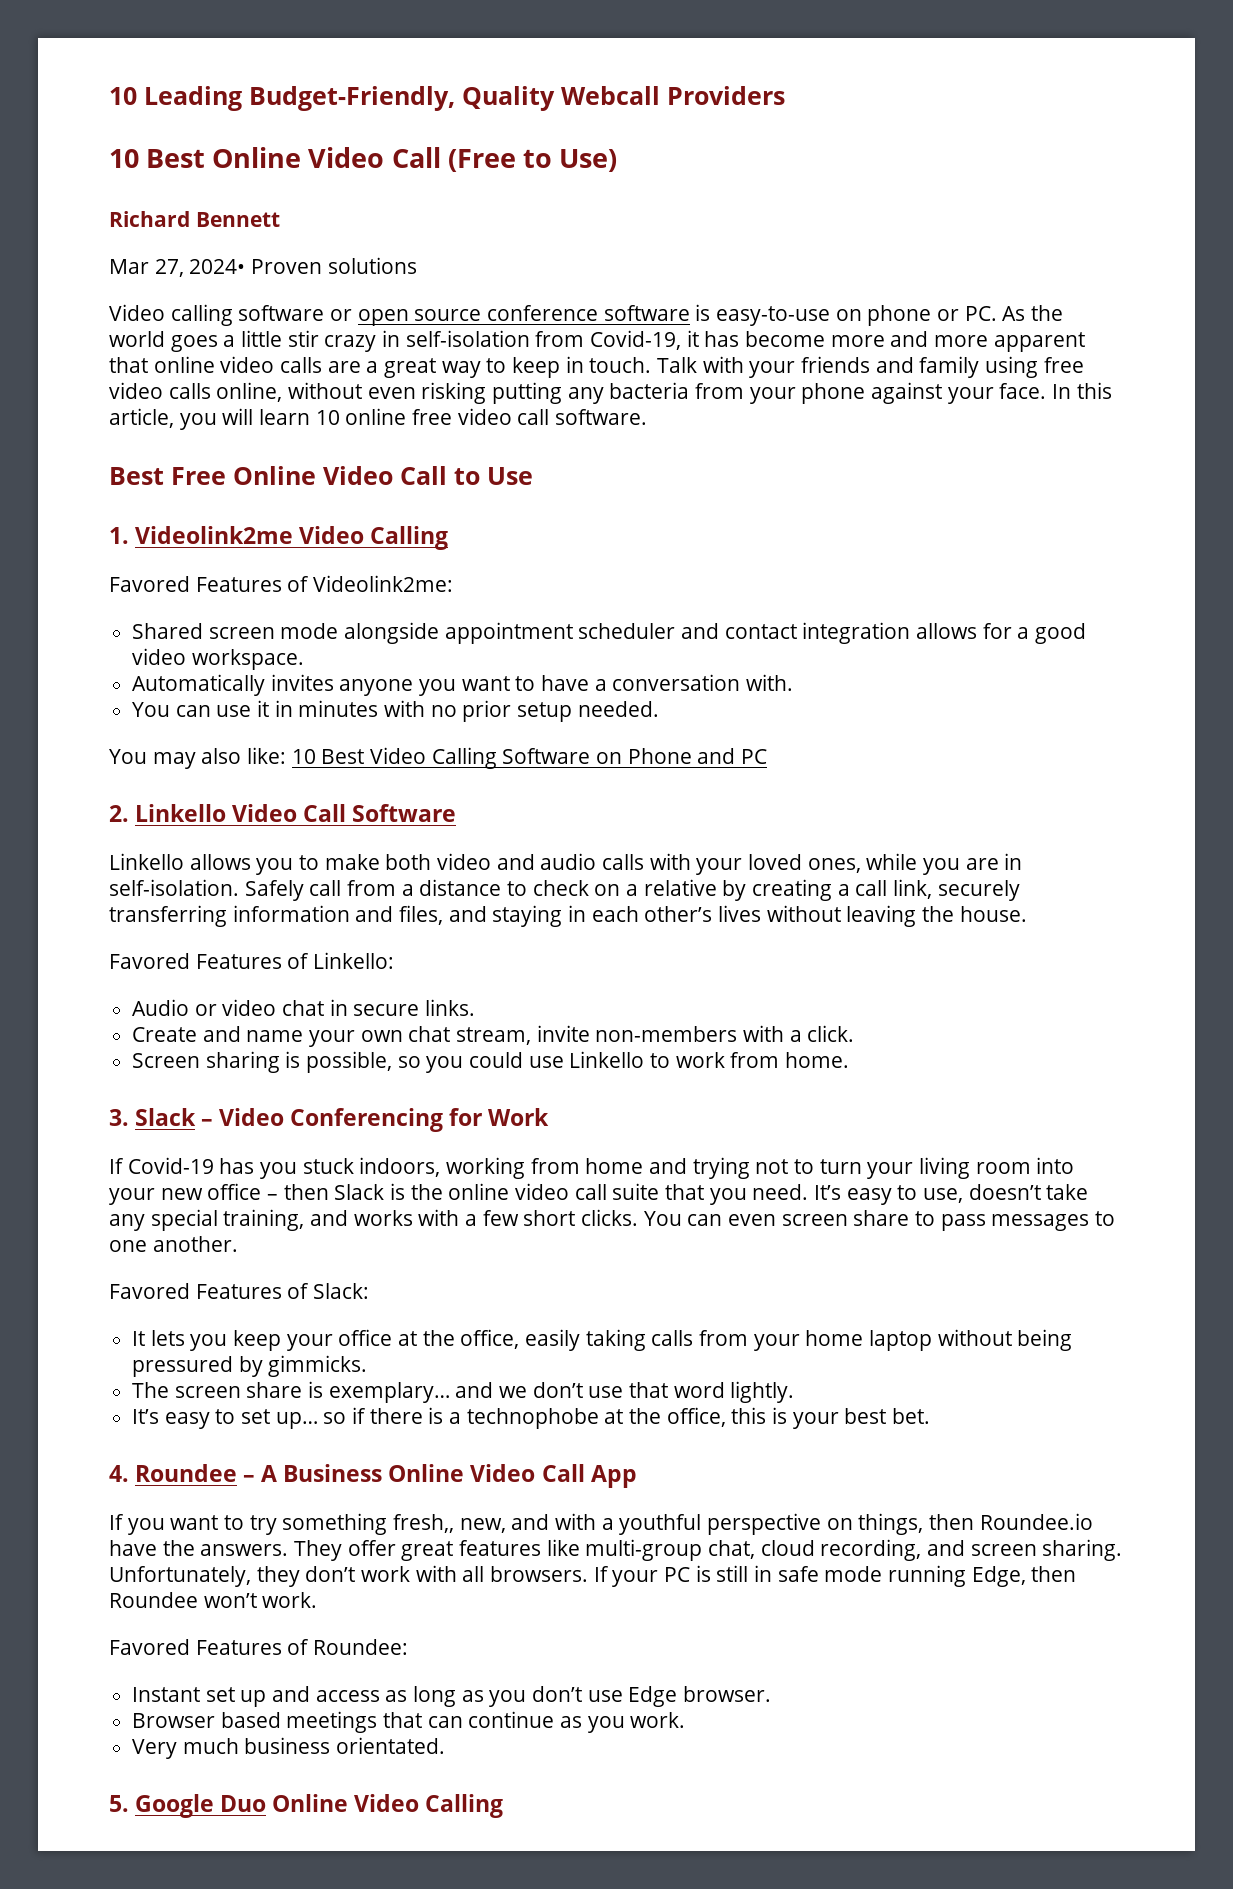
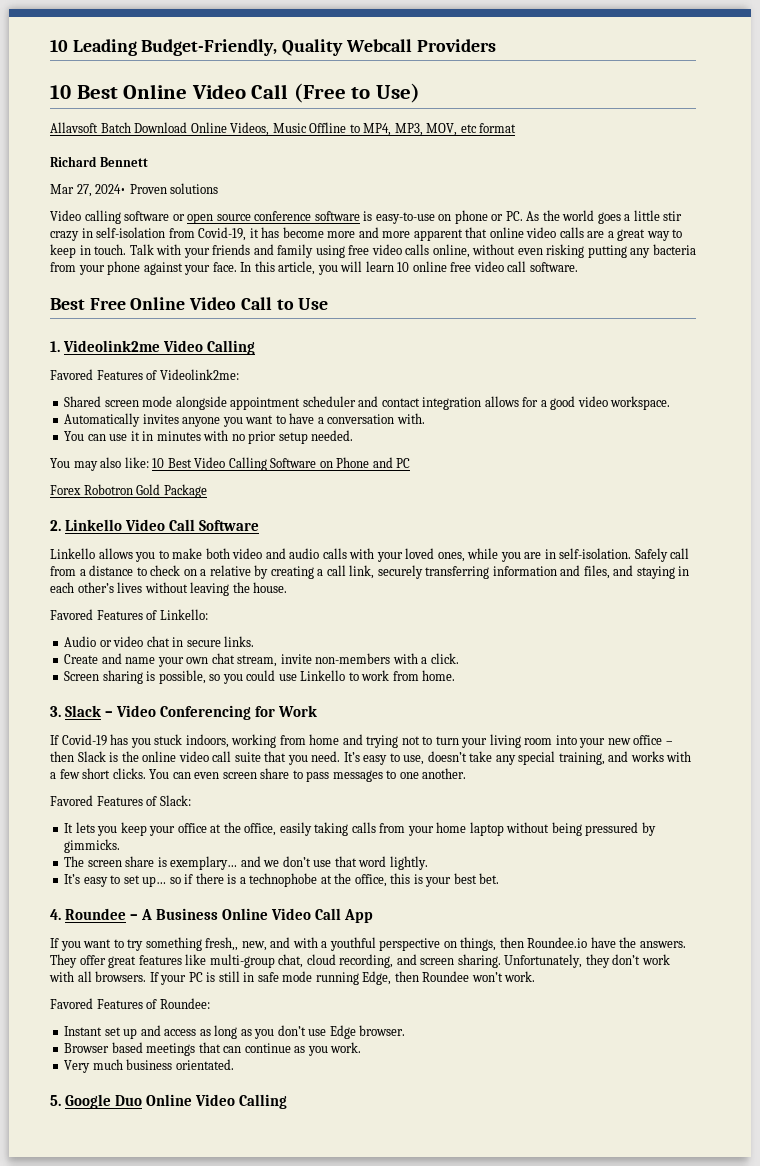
+ Allavsoft Batch Download Online Videos, Music Offline to MP4, MP3, MOV, etc format
+ Forex Robotron Gold Package

